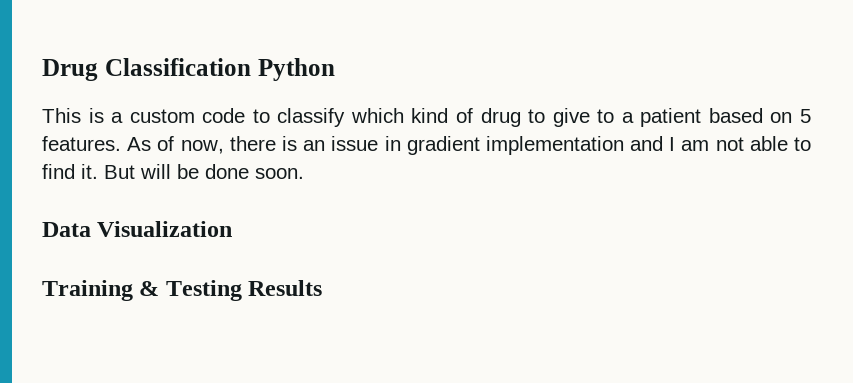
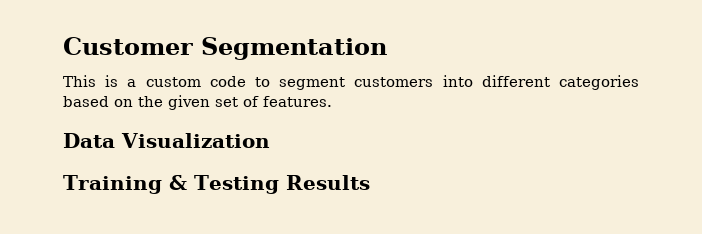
- Drug Classification Python
+ Customer Segmentation
- This is a custom code to classify which kind of drug to give to a patient based on 5 features. As of now, there is an issue in gradient implementation and I am not able to find it. But will be done soon.
+ This is a custom code to segment customers into different categories based on the given set of features.

